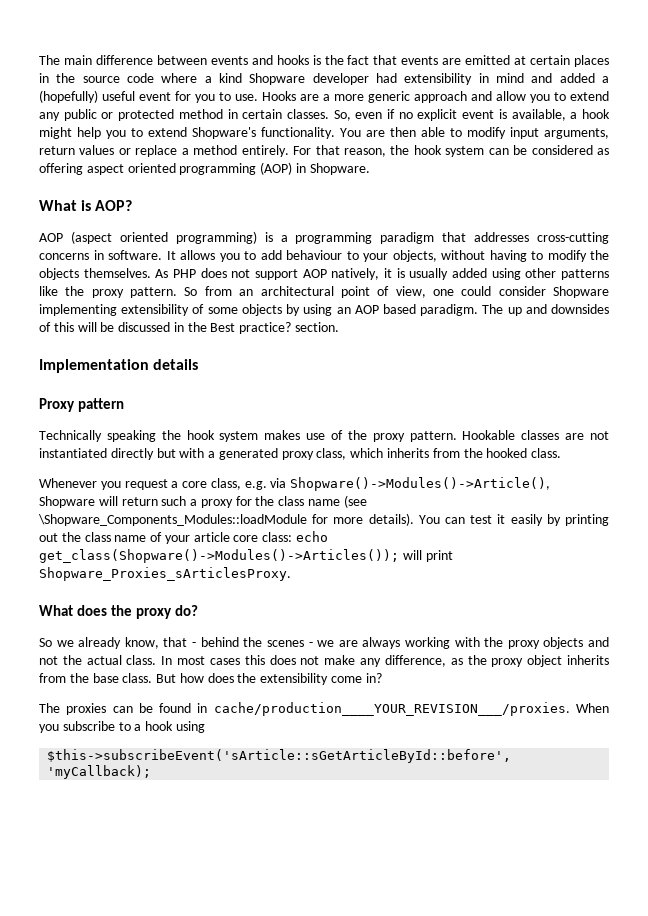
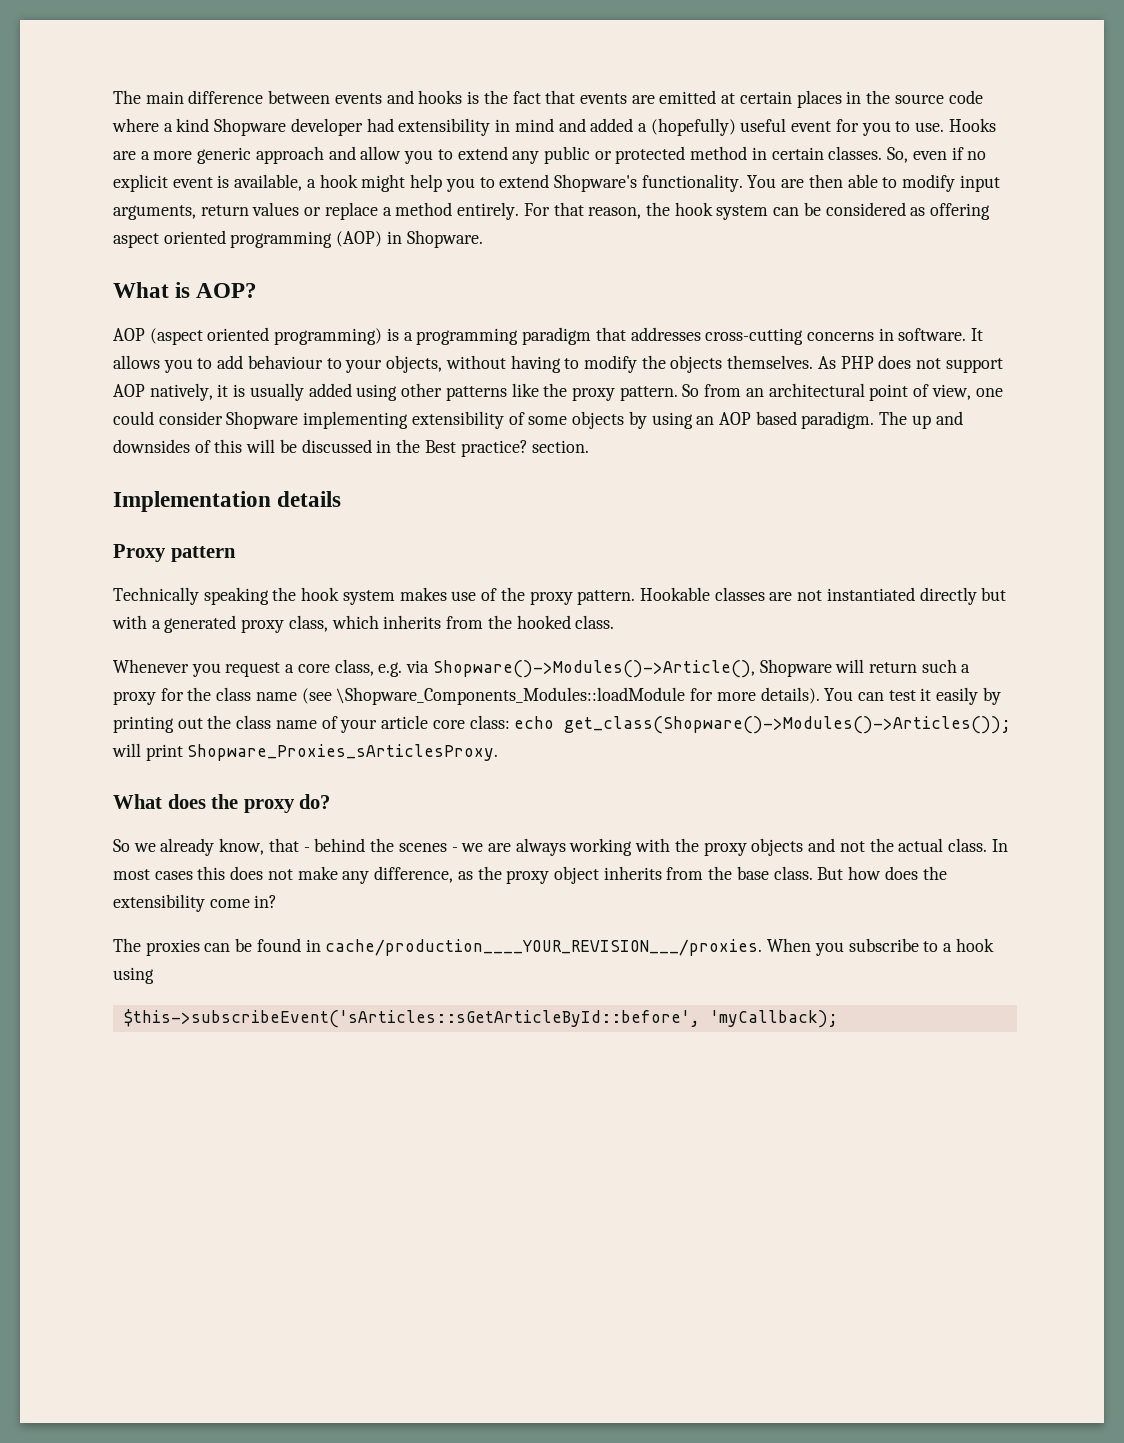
- $this->subscribeEvent('sArticle::sGetArticleById::before', 'myCallback);
+ $this->subscribeEvent('sArticles::sGetArticleById::before', 'myCallback);

